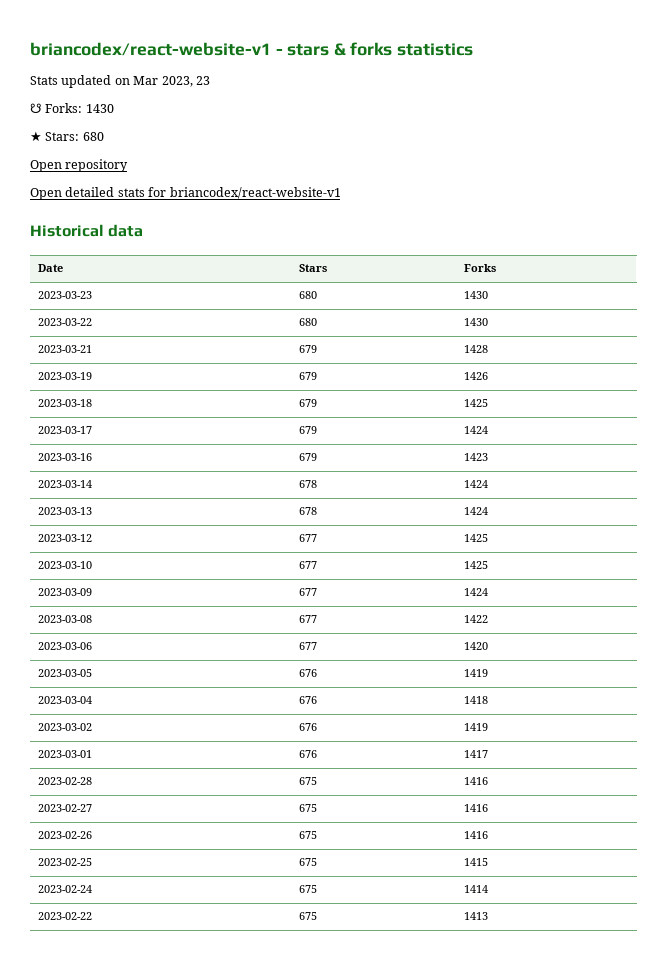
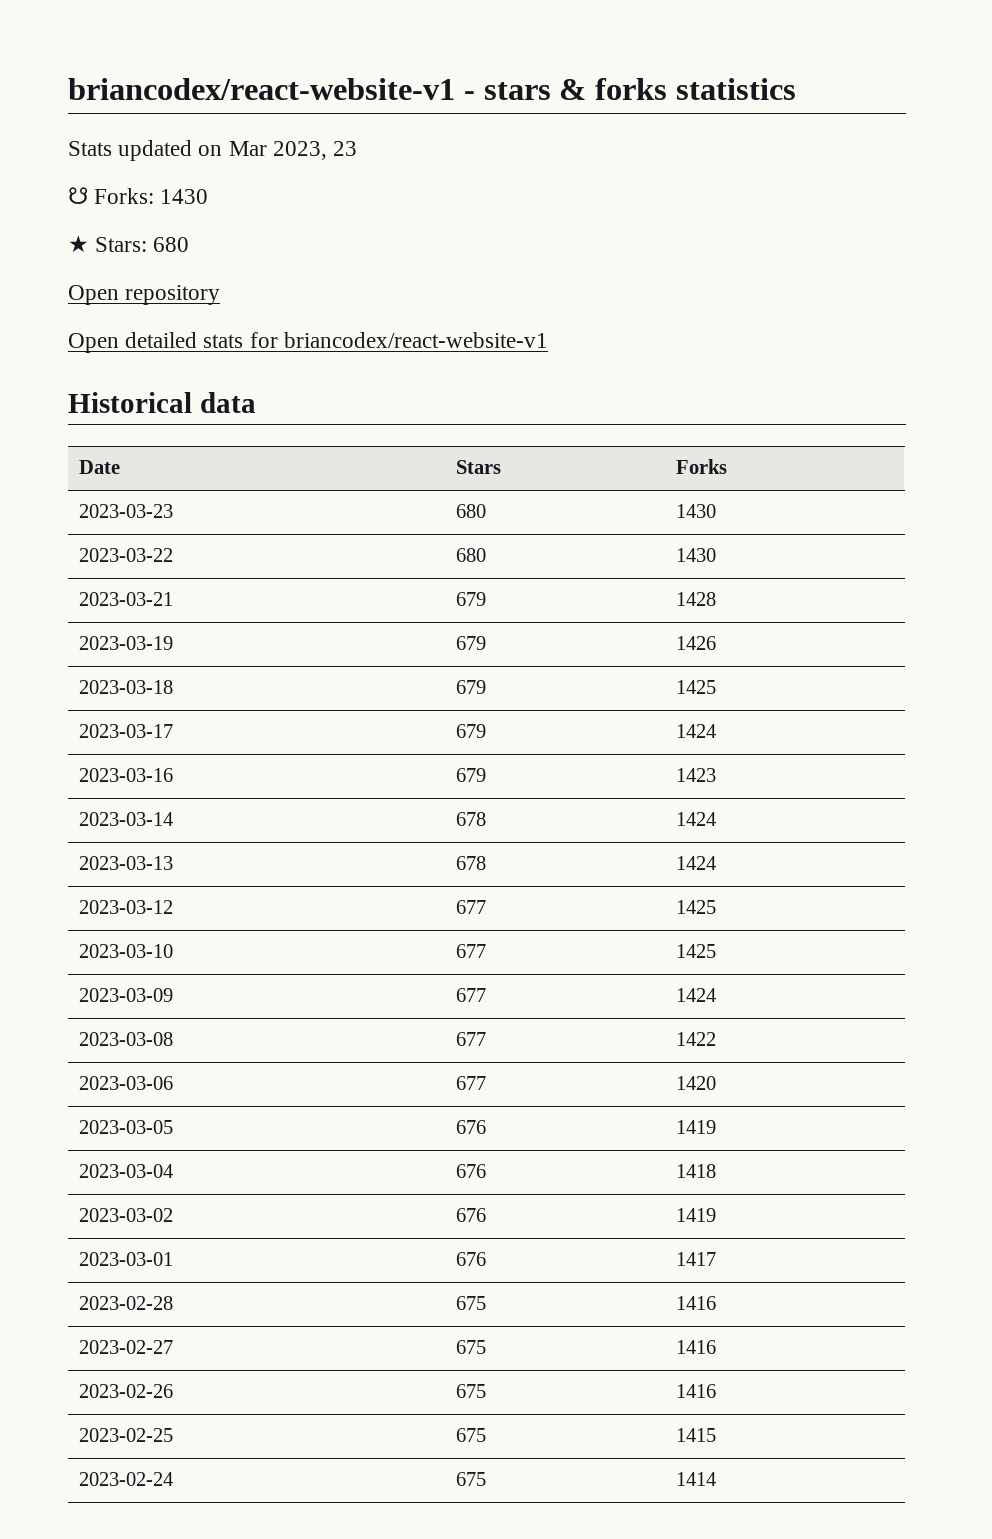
- 2023-02-22 | 675 | 1413

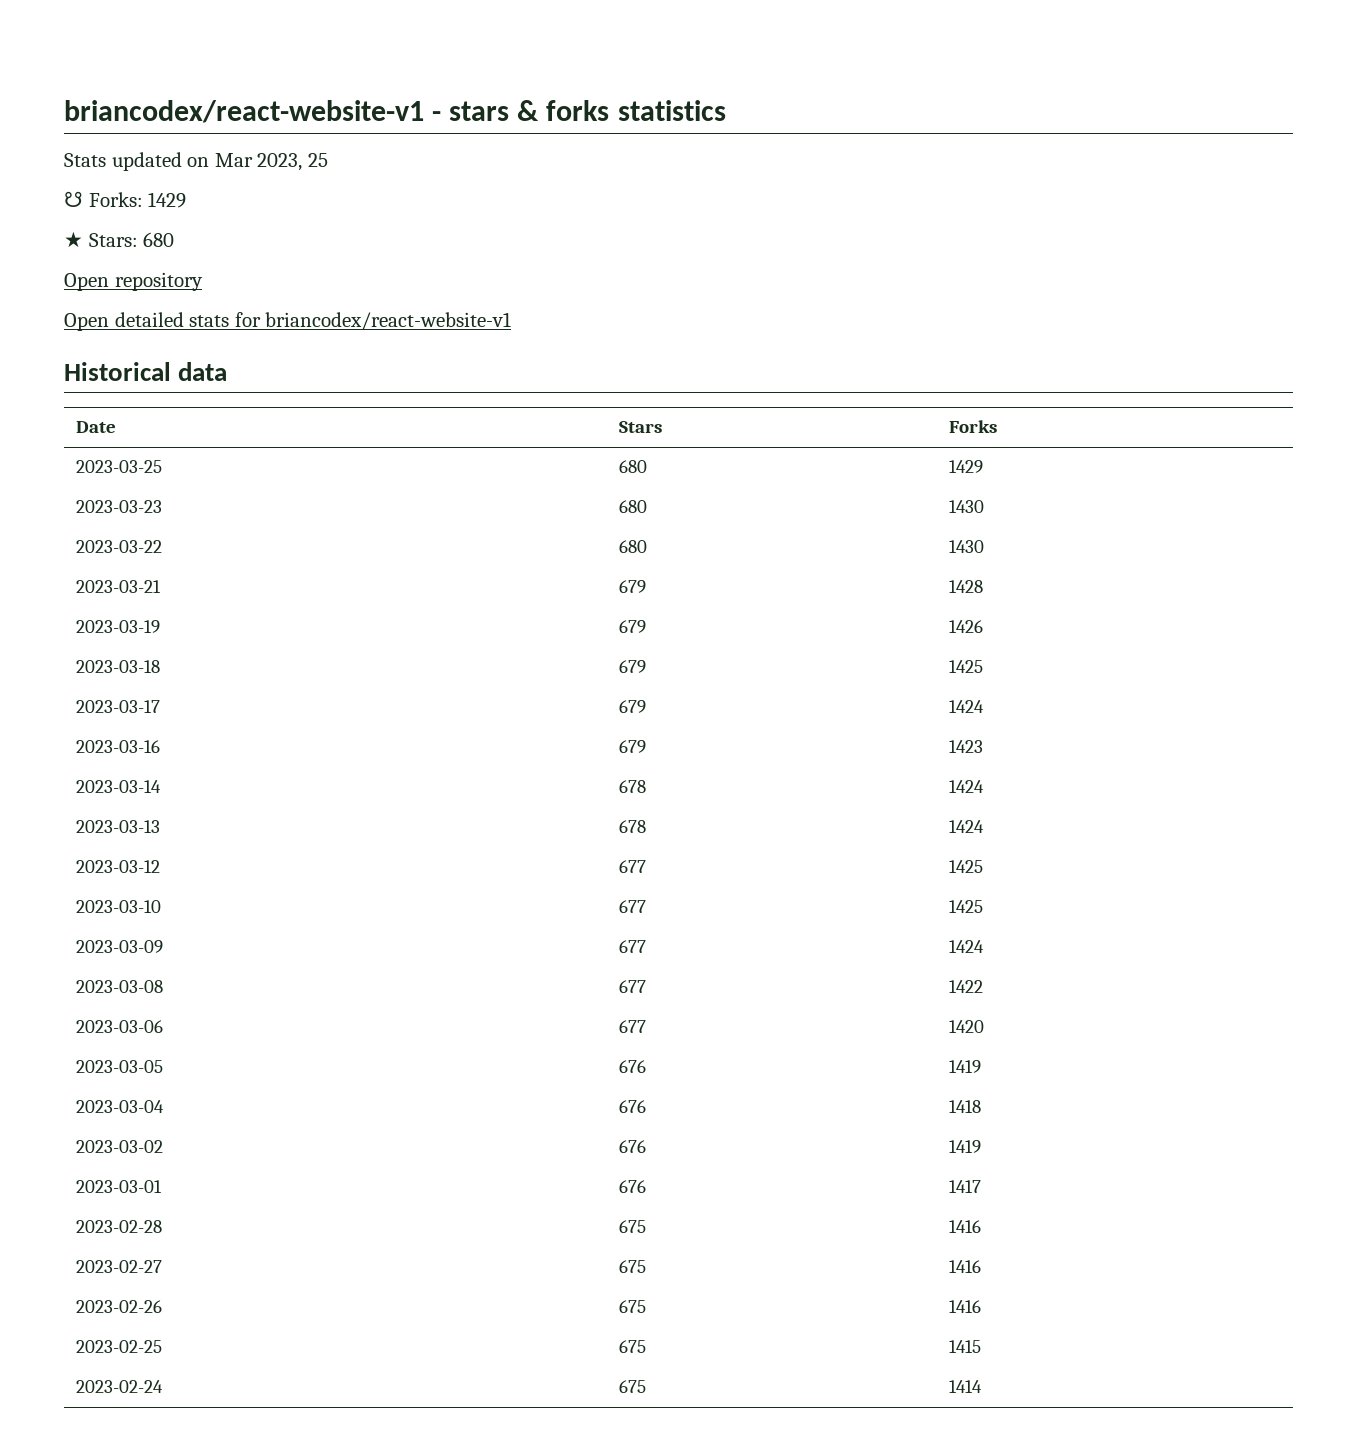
- Stats updated on Mar 2023, 23
+ Stats updated on Mar 2023, 25
- ☋ Forks: 1430
+ ☋ Forks: 1429
+ 2023-03-25 | 680 | 1429

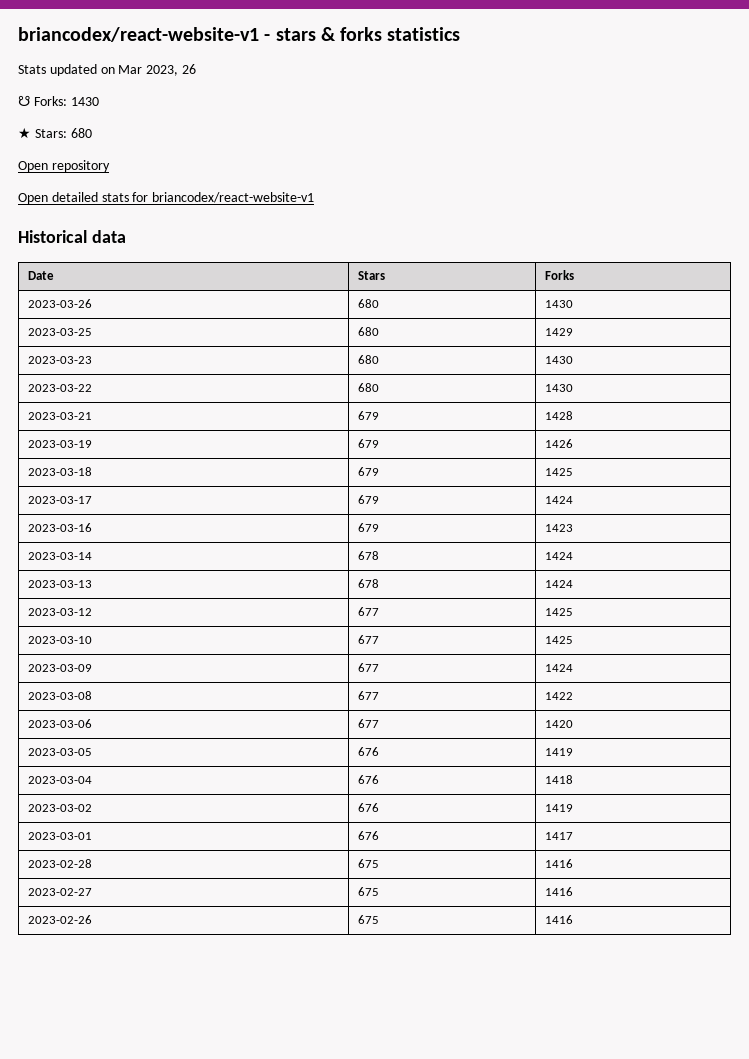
- Stats updated on Mar 2023, 25
+ Stats updated on Mar 2023, 26
- ☋ Forks: 1429
+ ☋ Forks: 1430
+ 2023-03-26 | 680 | 1430
- 2023-02-25 | 675 | 1415
- 2023-02-24 | 675 | 1414

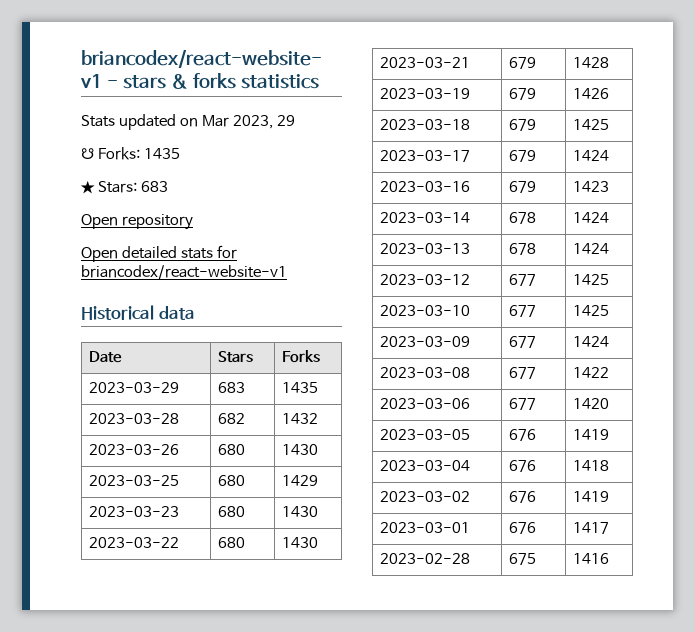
- Stats updated on Mar 2023, 26
+ Stats updated on Mar 2023, 29
- ☋ Forks: 1430
+ ☋ Forks: 1435
- ★ Stars: 680
+ ★ Stars: 683
+ 2023-03-29 | 683 | 1435
+ 2023-03-28 | 682 | 1432
- 2023-02-27 | 675 | 1416
- 2023-02-26 | 675 | 1416

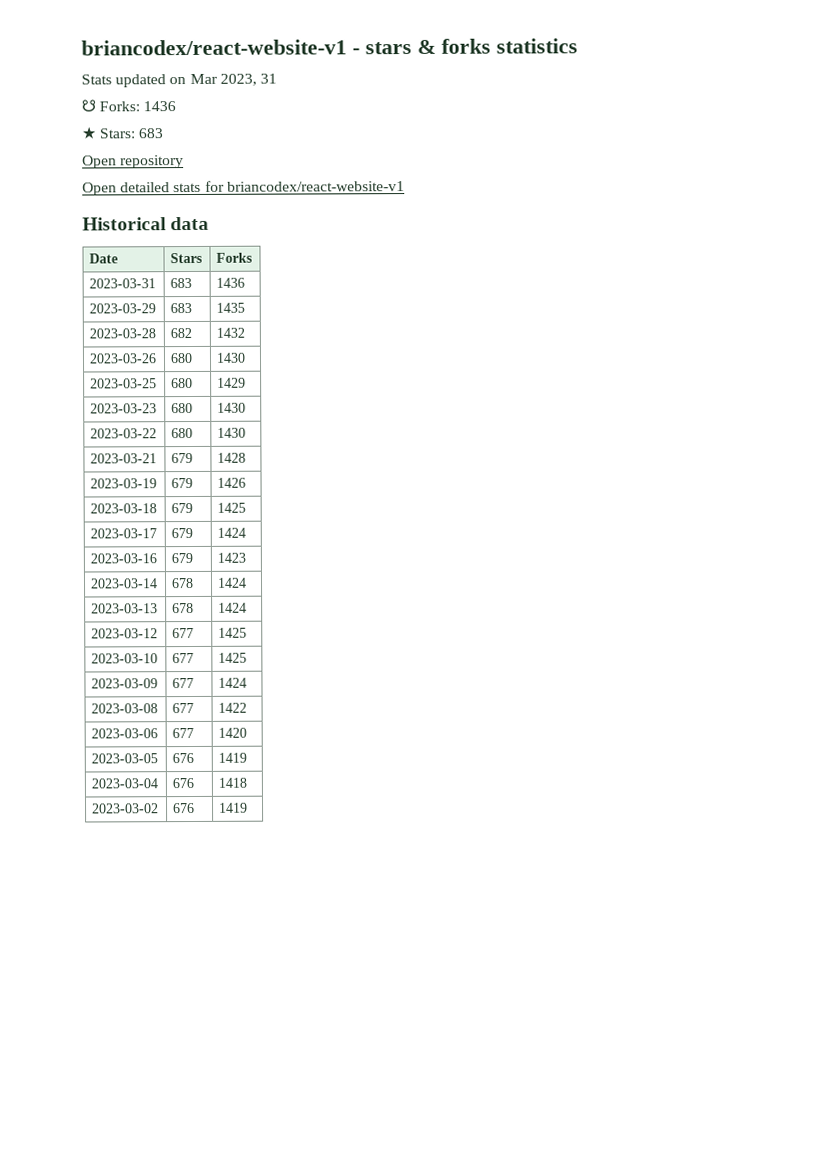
- Stats updated on Mar 2023, 29
+ Stats updated on Mar 2023, 31
- ☋ Forks: 1435
+ ☋ Forks: 1436
+ 2023-03-31 | 683 | 1436
- 2023-03-01 | 676 | 1417
- 2023-02-28 | 675 | 1416

